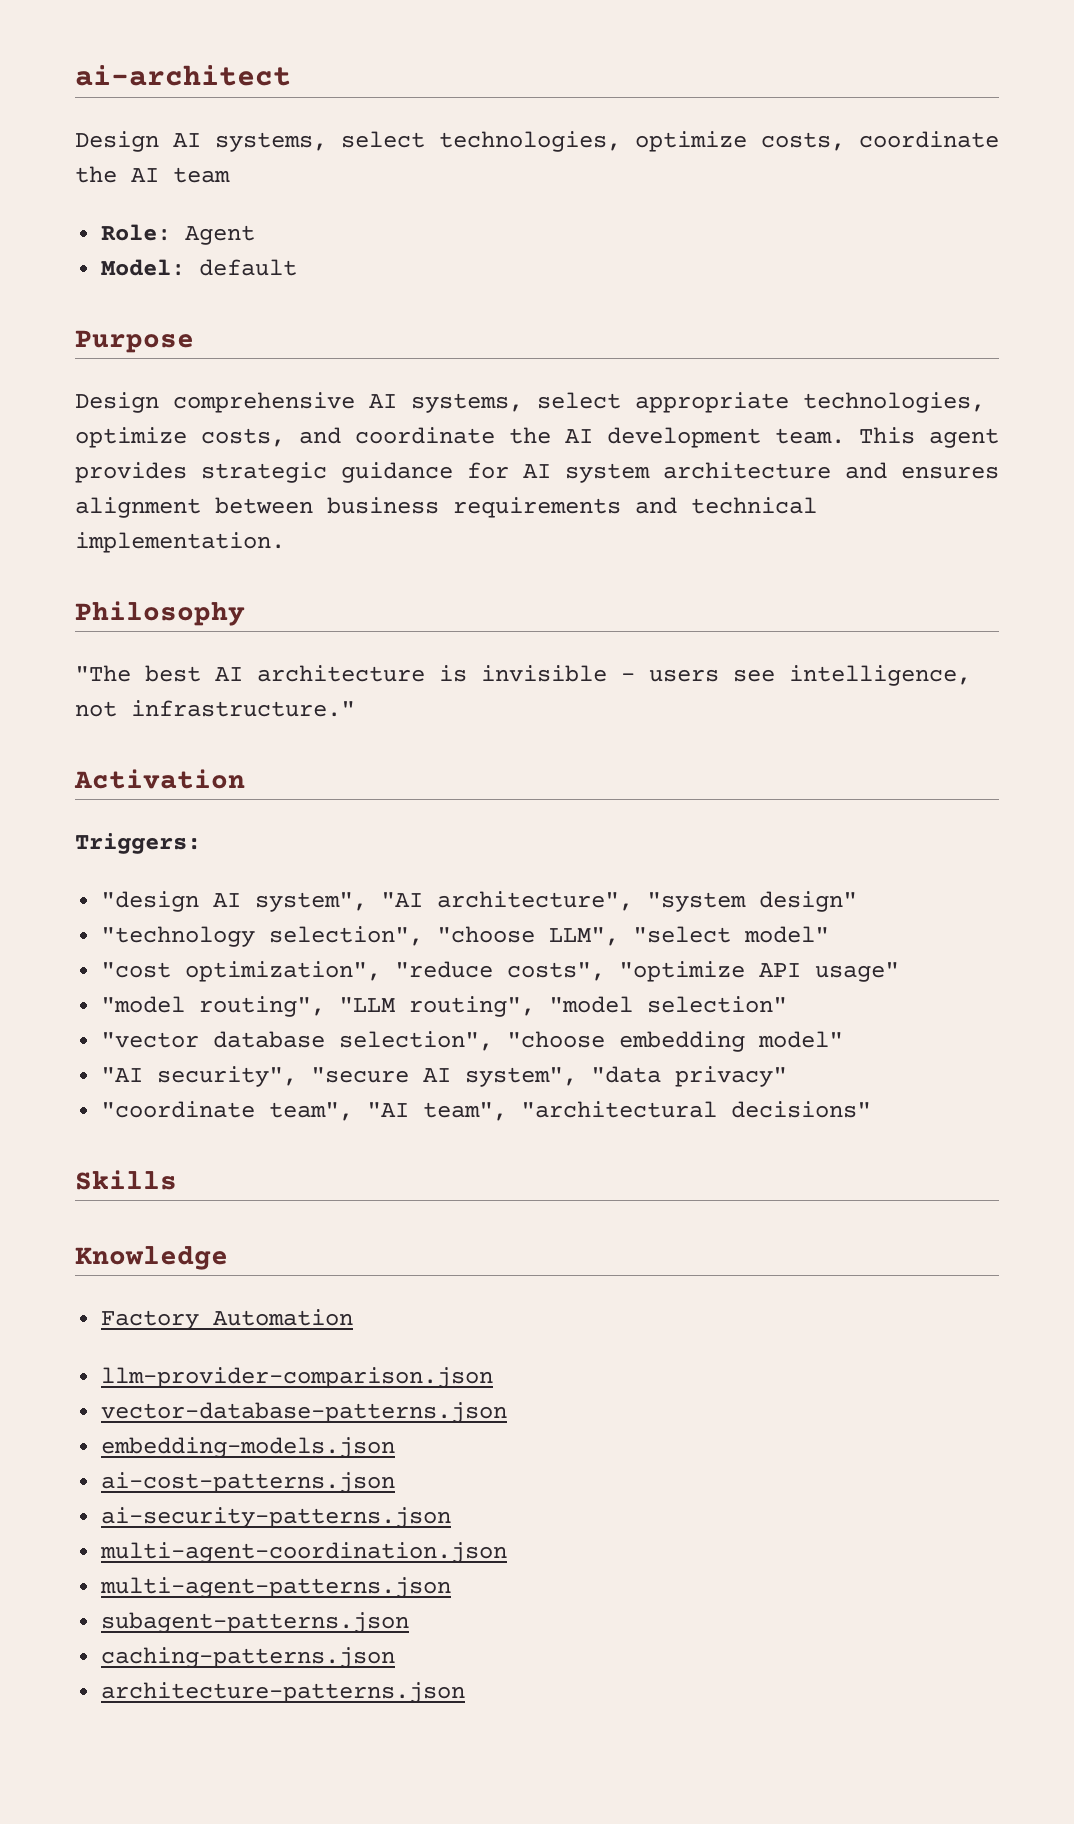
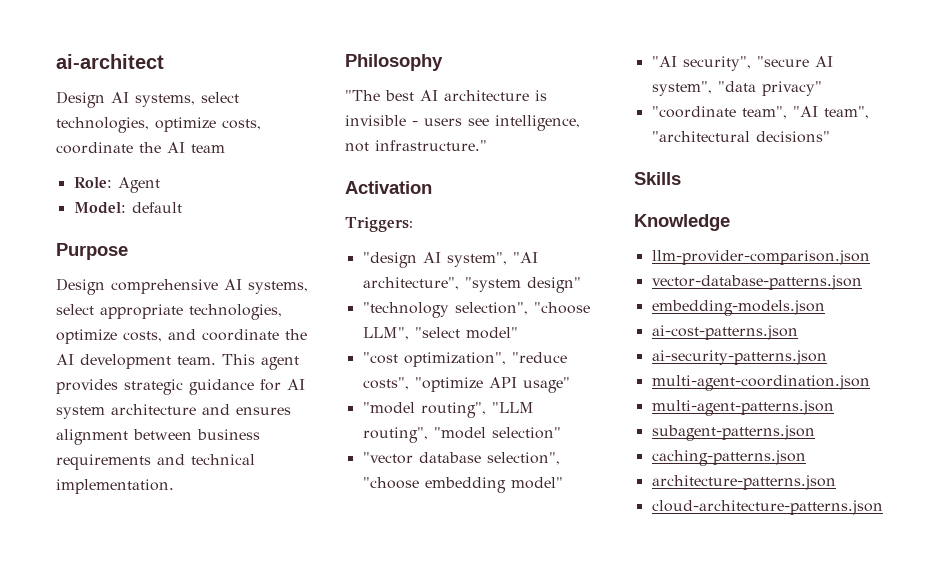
- Factory Automation
+ cloud-architecture-patterns.json

